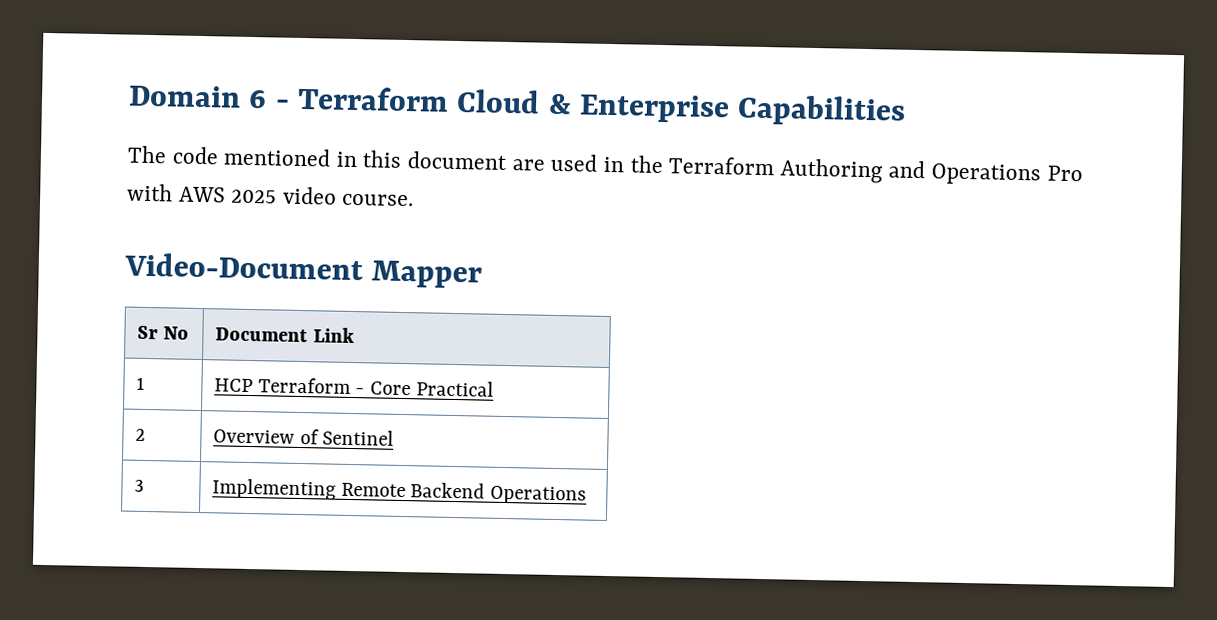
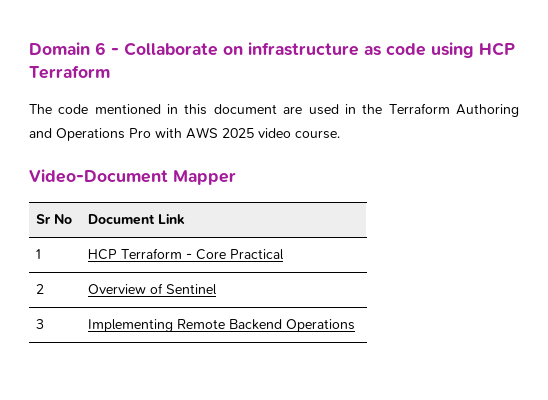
- Domain 6 - Terraform Cloud & Enterprise Capabilities
+ Domain 6 - Collaborate on infrastructure as code using HCP Terraform

